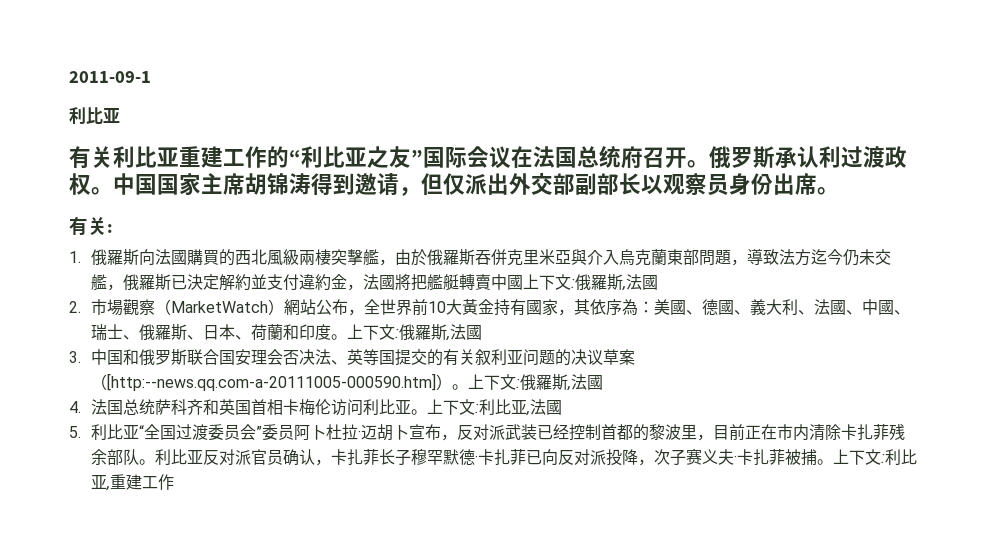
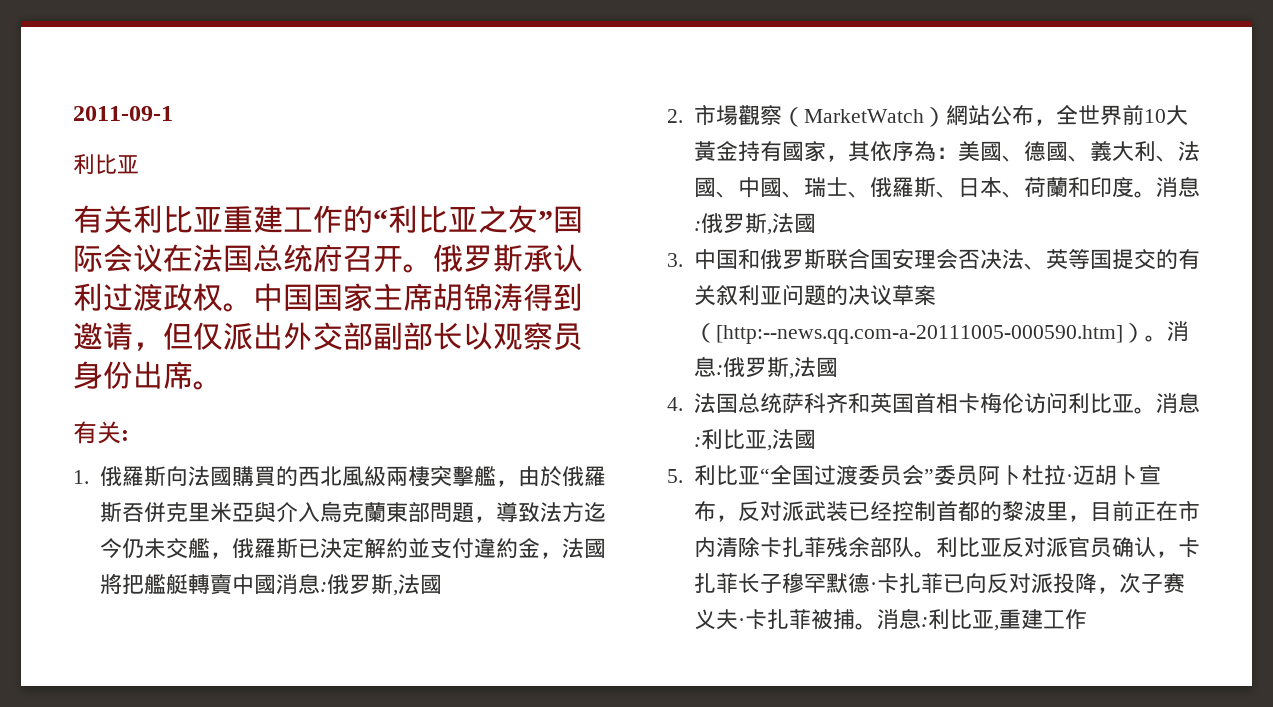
- 1.俄羅斯向法國購買的西北風級兩棲突擊艦，由於俄羅斯吞併克里米亞與介入烏克蘭東部問題，導致法方迄今仍未交艦，俄羅斯已決定解約並支付違約金，法國將把艦艇轉賣中國上下文:俄羅斯,法國
+ 1.俄羅斯向法國購買的西北風級兩棲突擊艦，由於俄羅斯吞併克里米亞與介入烏克蘭東部問題，導致法方迄今仍未交艦，俄羅斯已決定解約並支付違約金，法國將把艦艇轉賣中國消息:俄罗斯,法國
- 2.市場觀察（MarketWatch）網站公布，全世界前10大黃金持有國家，其依序為：美國、德國、義大利、法國、中國、瑞士、俄羅斯、日本、荷蘭和印度。上下文:俄羅斯,法國
+ 2.市場觀察（MarketWatch）網站公布，全世界前10大黃金持有國家，其依序為：美國、德國、義大利、法國、中國、瑞士、俄羅斯、日本、荷蘭和印度。消息:俄罗斯,法國
- 3.中国和俄罗斯联合国安理会否决法、英等国提交的有关叙利亚问题的决议草案（[http:--news.qq.com-a-20111005-000590.htm]）。上下文:俄羅斯,法國
+ 3.中国和俄罗斯联合国安理会否决法、英等国提交的有关叙利亚问题的决议草案（[http:--news.qq.com-a-20111005-000590.htm]）。消息:俄罗斯,法國
- 上下文:利比亚,法國
+ 消息:利比亚,法國
- 上下文:利比亚,重建工作
+ 消息:利比亚,重建工作

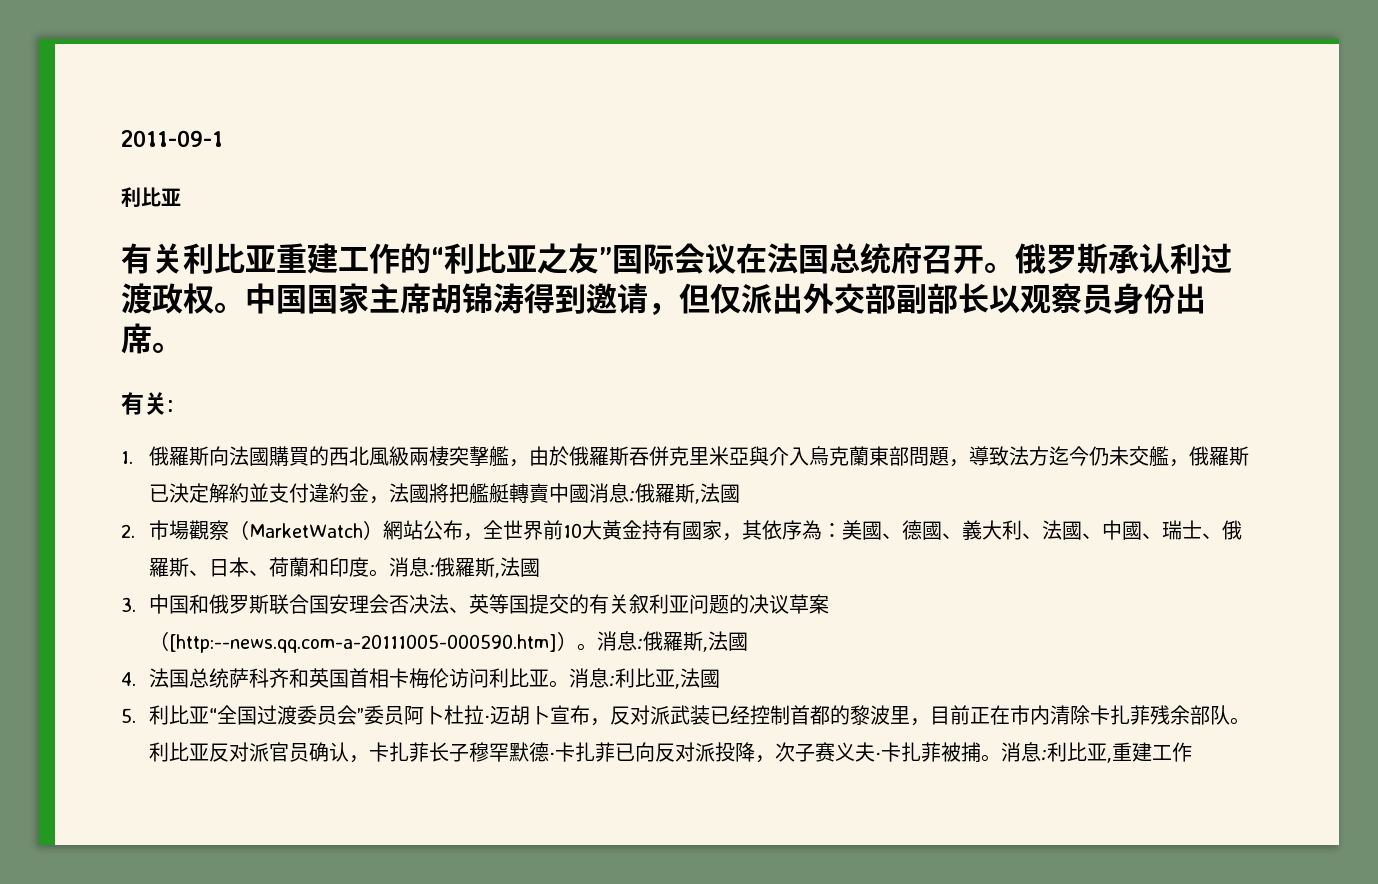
- 1.俄羅斯向法國購買的西北風級兩棲突擊艦，由於俄羅斯吞併克里米亞與介入烏克蘭東部問題，導致法方迄今仍未交艦，俄羅斯已決定解約並支付違約金，法國將把艦艇轉賣中國消息:俄罗斯,法國
+ 1.俄羅斯向法國購買的西北風級兩棲突擊艦，由於俄羅斯吞併克里米亞與介入烏克蘭東部問題，導致法方迄今仍未交艦，俄羅斯已決定解約並支付違約金，法國將把艦艇轉賣中國消息:俄羅斯,法國
- 2.市場觀察（MarketWatch）網站公布，全世界前10大黃金持有國家，其依序為：美國、德國、義大利、法國、中國、瑞士、俄羅斯、日本、荷蘭和印度。消息:俄罗斯,法國
+ 2.市場觀察（MarketWatch）網站公布，全世界前10大黃金持有國家，其依序為：美國、德國、義大利、法國、中國、瑞士、俄羅斯、日本、荷蘭和印度。消息:俄羅斯,法國
- 3.中国和俄罗斯联合国安理会否决法、英等国提交的有关叙利亚问题的决议草案（[http:--news.qq.com-a-20111005-000590.htm]）。消息:俄罗斯,法國
+ 3.中国和俄罗斯联合国安理会否决法、英等国提交的有关叙利亚问题的决议草案（[http:--news.qq.com-a-20111005-000590.htm]）。消息:俄羅斯,法國

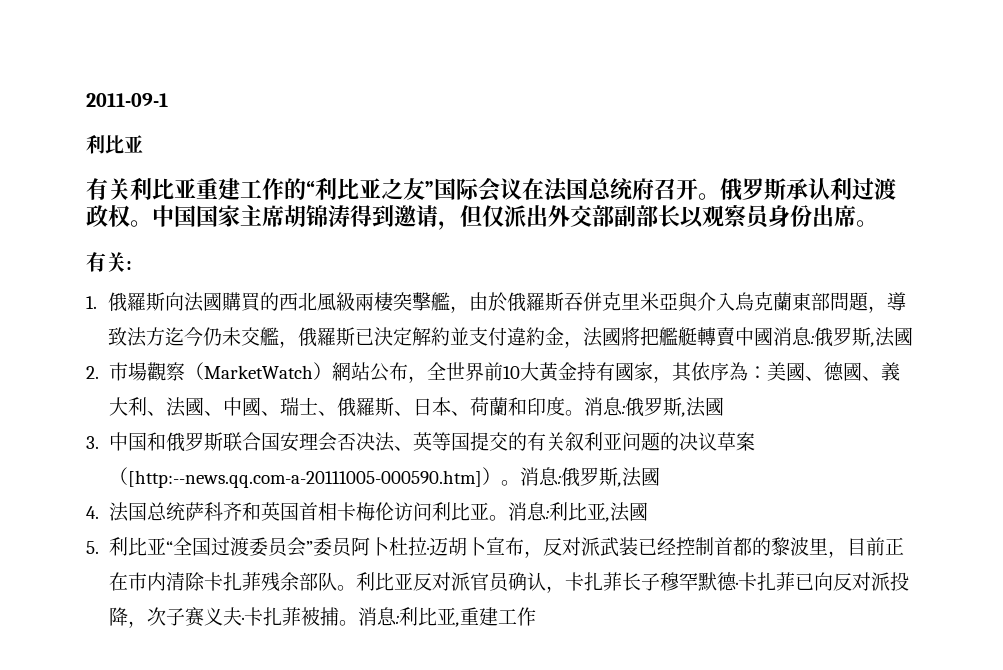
- 1.俄羅斯向法國購買的西北風級兩棲突擊艦，由於俄羅斯吞併克里米亞與介入烏克蘭東部問題，導致法方迄今仍未交艦，俄羅斯已決定解約並支付違約金，法國將把艦艇轉賣中國消息:俄羅斯,法國
+ 1.俄羅斯向法國購買的西北風級兩棲突擊艦，由於俄羅斯吞併克里米亞與介入烏克蘭東部問題，導致法方迄今仍未交艦，俄羅斯已決定解約並支付違約金，法國將把艦艇轉賣中國消息:俄罗斯,法國
- 2.市場觀察（MarketWatch）網站公布，全世界前10大黃金持有國家，其依序為：美國、德國、義大利、法國、中國、瑞士、俄羅斯、日本、荷蘭和印度。消息:俄羅斯,法國
+ 2.市場觀察（MarketWatch）網站公布，全世界前10大黃金持有國家，其依序為：美國、德國、義大利、法國、中國、瑞士、俄羅斯、日本、荷蘭和印度。消息:俄罗斯,法國
- 3.中国和俄罗斯联合国安理会否决法、英等国提交的有关叙利亚问题的决议草案（[http:--news.qq.com-a-20111005-000590.htm]）。消息:俄羅斯,法國
+ 3.中国和俄罗斯联合国安理会否决法、英等国提交的有关叙利亚问题的决议草案（[http:--news.qq.com-a-20111005-000590.htm]）。消息:俄罗斯,法國

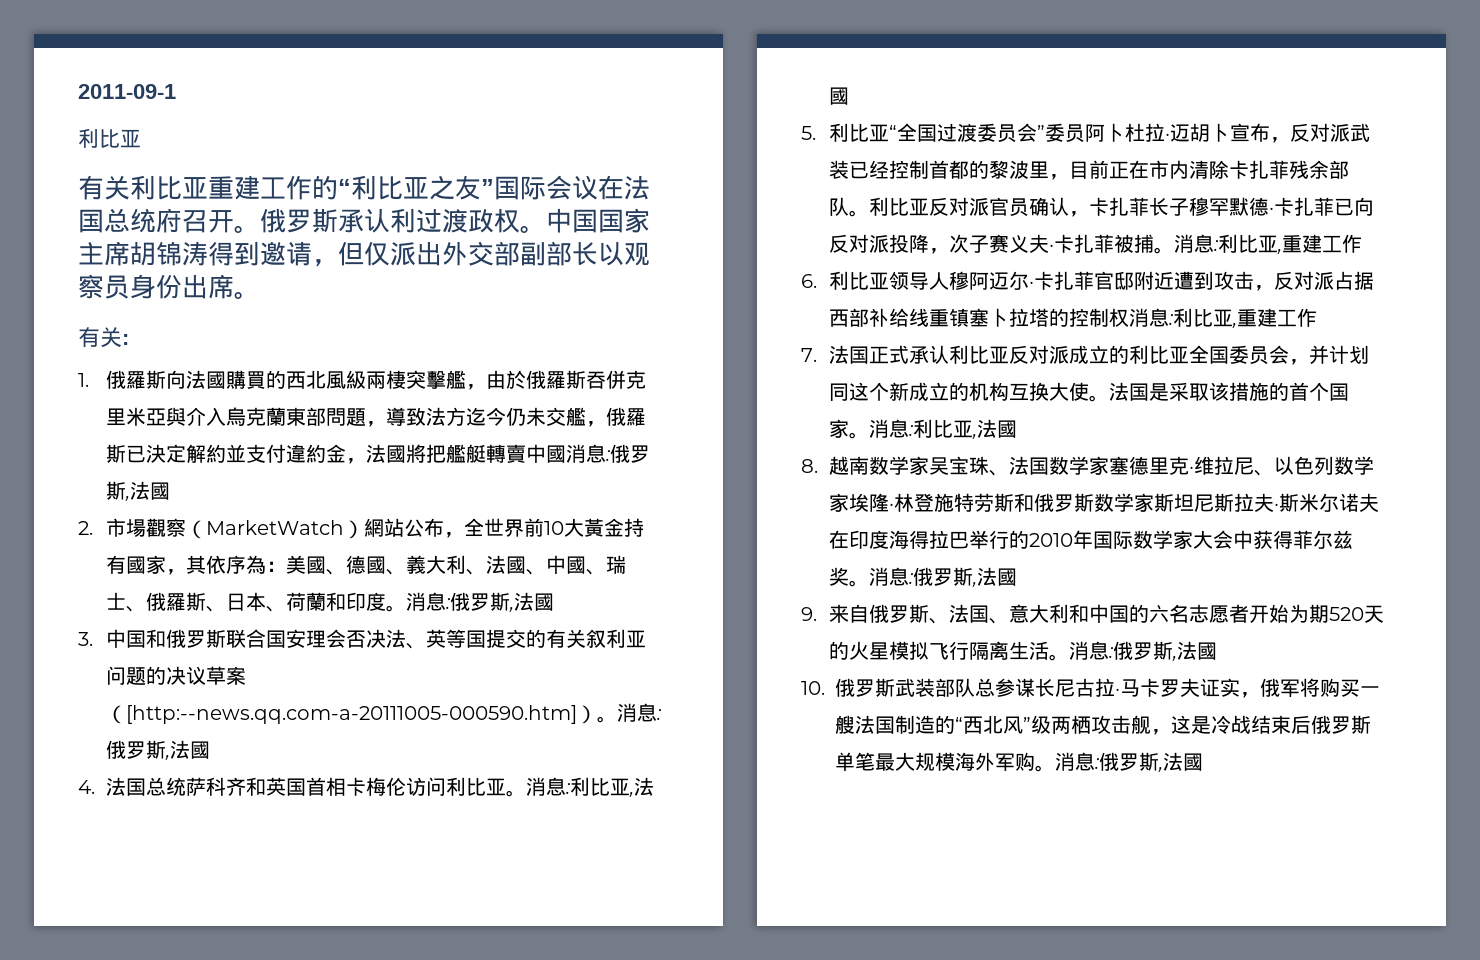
+ 6.利比亚领导人穆阿迈尔·卡扎菲官邸附近遭到攻击，反对派占据西部补给线重镇塞卜拉塔的控制权消息:利比亚,重建工作
+ 7.法国正式承认利比亚反对派成立的利比亚全国委员会，并计划同这个新成立的机构互换大使。法国是采取该措施的首个国家。消息:利比亚,法國
+ 8.越南数学家吴宝珠、法国数学家塞德里克·维拉尼、以色列数学家埃隆·林登施特劳斯和俄罗斯数学家斯坦尼斯拉夫·斯米尔诺夫在印度海得拉巴举行的2010年国际数学家大会中获得菲尔兹奖。消息:俄罗斯,法國
+ 9.来自俄罗斯、法国、意大利和中国的六名志愿者开始为期520天的火星模拟飞行隔离生活。消息:俄罗斯,法國
+ 10.俄罗斯武装部队总参谋长尼古拉·马卡罗夫证实，俄军将购买一艘法国制造的“西北风”级两栖攻击舰，这是冷战结束后俄罗斯单笔最大规模海外军购。消息:俄罗斯,法國

